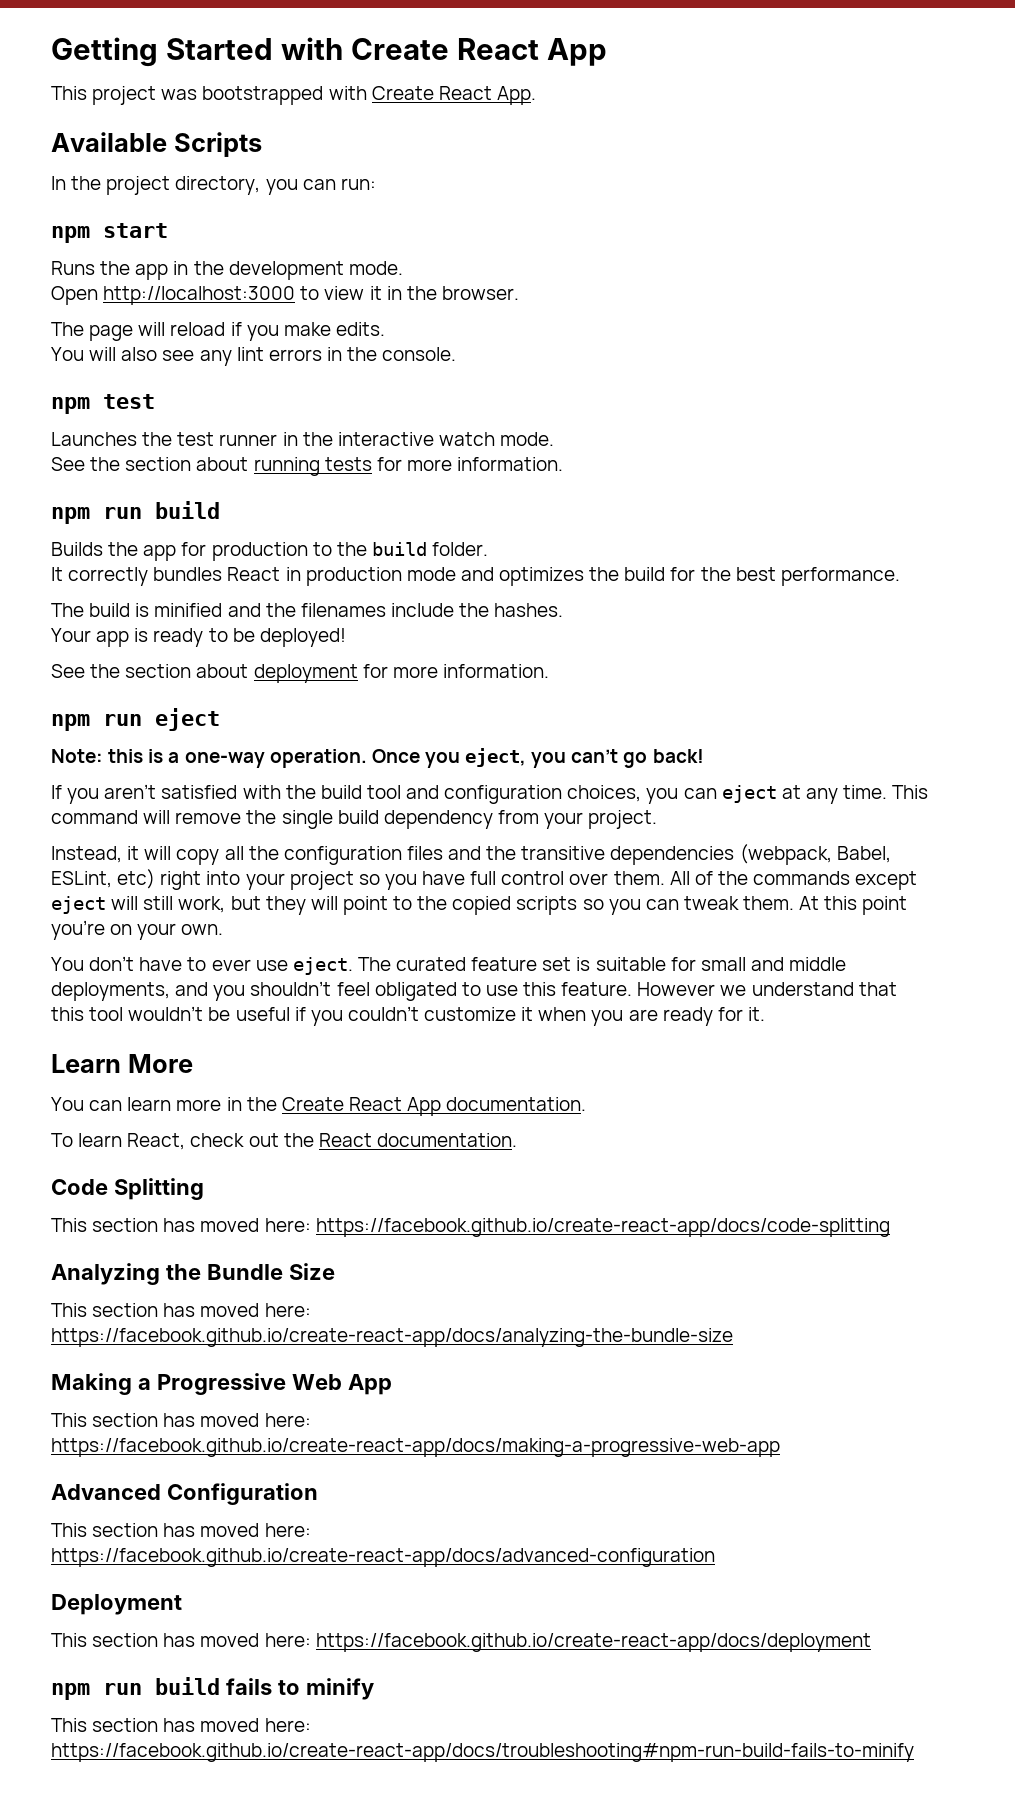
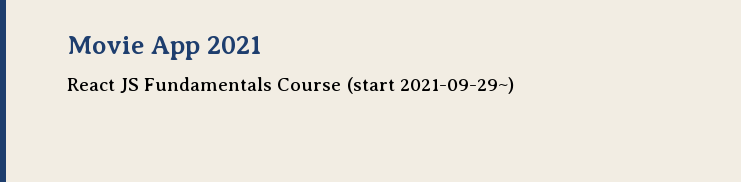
- Getting Started with Create React App
- This project was bootstrapped with Create React App.
- Available Scripts
- In the project directory, you can run:
- npm start
- Runs the app in the development mode.
- Open http://localhost:3000 to view it in the browser.
- The page will reload if you make edits.
- You will also see any lint errors in the console.
- npm test
- Launches the test runner in the interactive watch mode.
- See the section about running tests for more information.
- npm run build
- Builds the app for production to the build folder.
- It correctly bundles React in production mode and optimizes the build for the best performance.
- The build is minified and the filenames include the hashes.
- Your app is ready to be deployed!
- See the section about deployment for more information.
- npm run eject
- Note: this is a one-way operation. Once you eject, you can’t go back!
- If you aren’t satisfied with the build tool and configuration choices, you can eject at any time. This command will remove the single build dependency from your project.
- Instead, it will copy all the configuration files and the transitive dependencies (webpack, Babel, ESLint, etc) right into your project so you have full control over them. All of the commands except eject will still work, but they will point to the copied scripts so you can tweak them. At this point you’re on your own.
- You don’t have to ever use eject. The curated feature set is suitable for small and middle deployments, and you shouldn’t feel obligated to use this feature. However we understand that this tool wouldn’t be useful if you couldn’t customize it when you are ready for it.
- Learn More
- You can learn more in the Create React App documentation.
- To learn React, check out the React documentation.
- Code Splitting
- This section has moved here: https://facebook.github.io/create-react-app/docs/code-splitting
- Analyzing the Bundle Size
- This section has moved here: https://facebook.github.io/create-react-app/docs/analyzing-the-bundle-size
- Making a Progressive Web App
- This section has moved here: https://facebook.github.io/create-react-app/docs/making-a-progressive-web-app
- Advanced Configuration
- This section has moved here: https://facebook.github.io/create-react-app/docs/advanced-configuration
- Deployment
- This section has moved here: https://facebook.github.io/create-react-app/docs/deployment
- npm run build fails to minify
- This section has moved here: https://facebook.github.io/create-react-app/docs/troubleshooting#npm-run-build-fails-to-minify
+ Movie App 2021
+ React JS Fundamentals Course (start 2021-09-29~)

